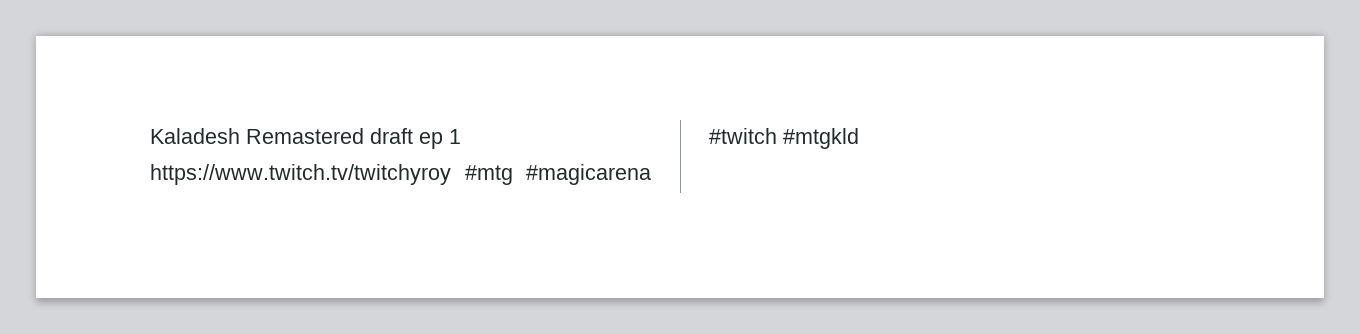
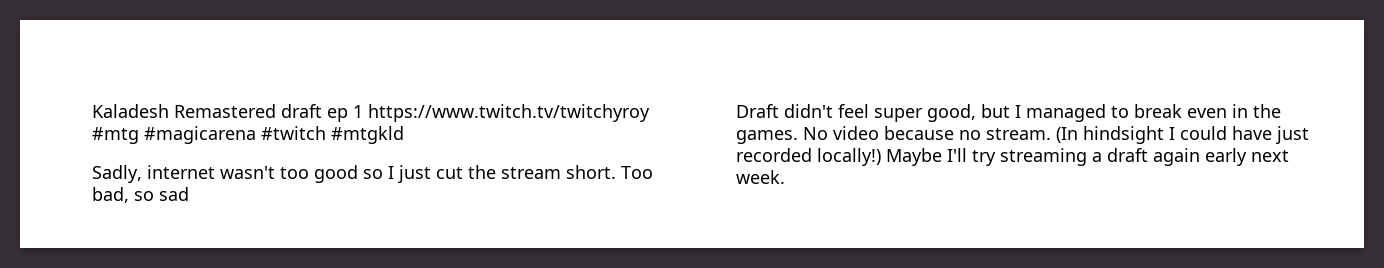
+ Sadly, internet wasn't too good so I just cut the stream short. Too bad, so sad
+ Draft didn't feel super good, but I managed to break even in the games. No video because no stream. (In hindsight I could have just recorded locally!) Maybe I'll try streaming a draft again early next week.

